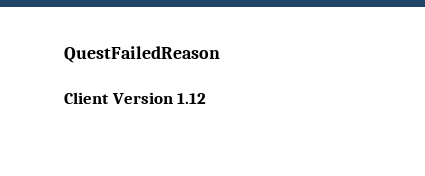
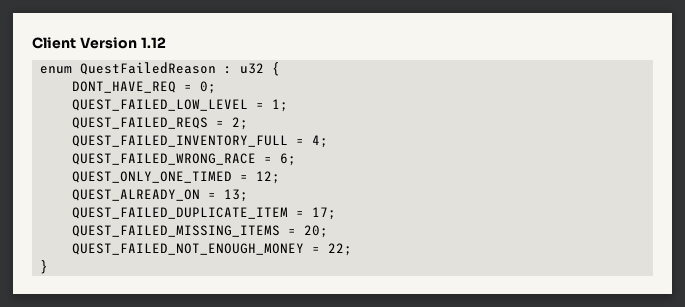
- QuestFailedReason
+ enum QuestFailedReason : u32 {
+ DONT_HAVE_REQ = 0;
+ QUEST_FAILED_LOW_LEVEL = 1;
+ QUEST_FAILED_REQS = 2;
+ QUEST_FAILED_INVENTORY_FULL = 4;
+ QUEST_FAILED_WRONG_RACE = 6;
+ QUEST_ONLY_ONE_TIMED = 12;
+ QUEST_ALREADY_ON = 13;
+ QUEST_FAILED_DUPLICATE_ITEM = 17;
+ QUEST_FAILED_MISSING_ITEMS = 20;
+ QUEST_FAILED_NOT_ENOUGH_MONEY = 22;
+ }

